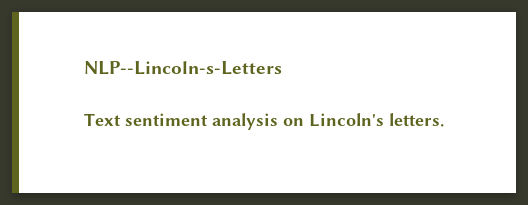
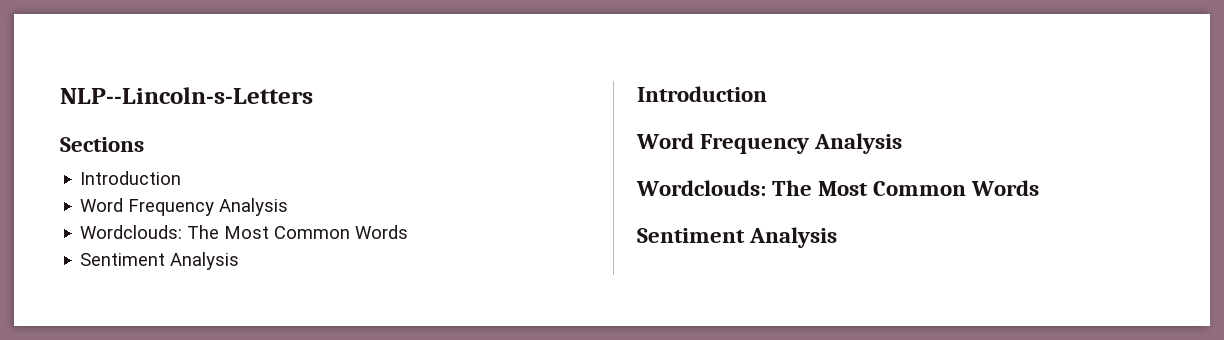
- Text sentiment analysis on Lincoln's letters.
+ Sections
+ Introduction
+ Word Frequency Analysis
+ Wordclouds: The Most Common Words
+ Sentiment Analysis
+ Introduction
+ Word Frequency Analysis
+ Wordclouds: The Most Common Words
+ Sentiment Analysis

